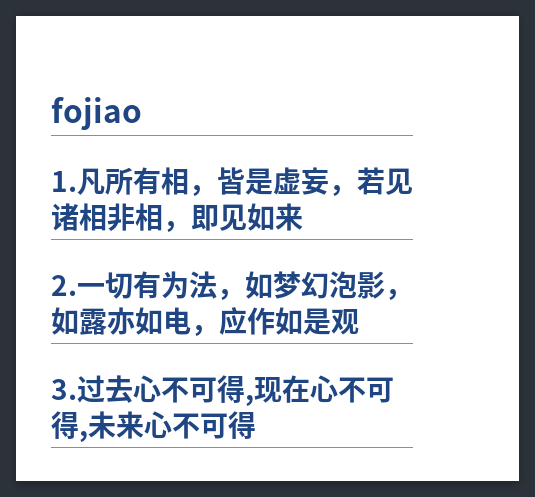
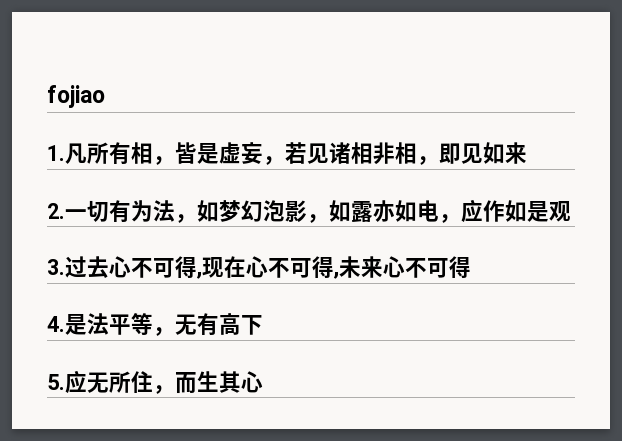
+ 4.是法平等，无有高下
+ 5.应无所住，而生其心

